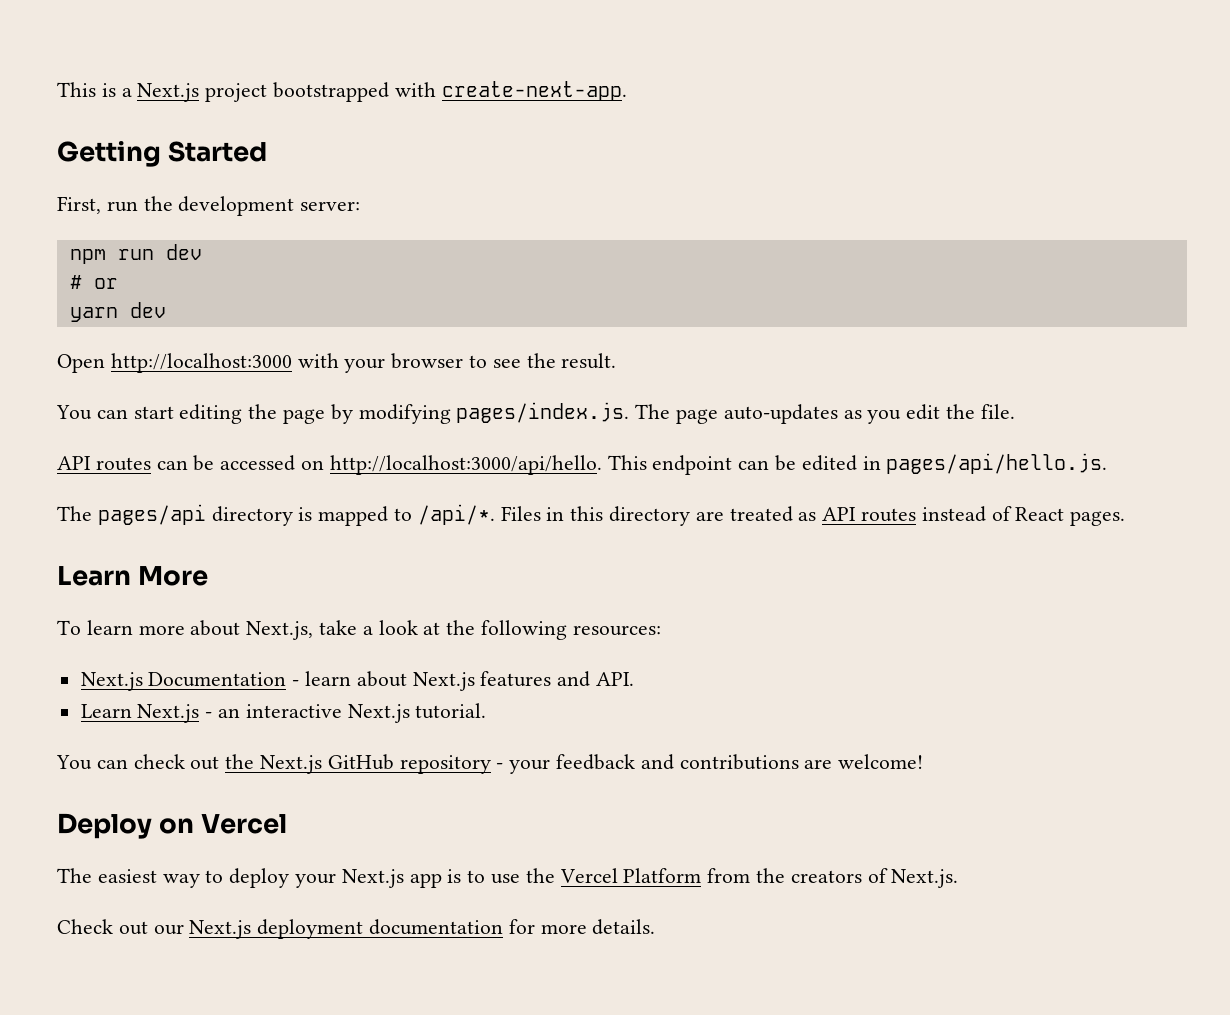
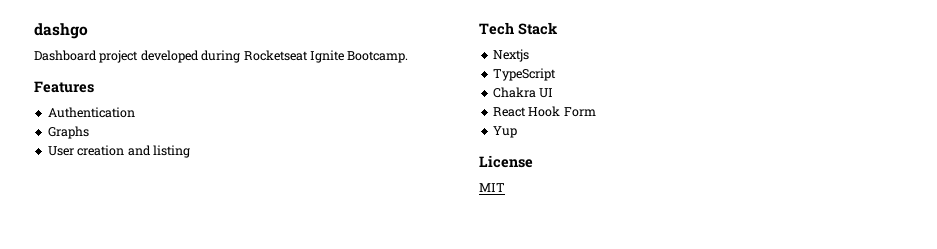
- This is a Next.js project bootstrapped with create-next-app.
- Getting Started
- First, run the development server:
- npm run dev
- # or
- yarn dev
- Open http://localhost:3000 with your browser to see the result.
- You can start editing the page by modifying pages/index.js. The page auto-updates as you edit the file.
- API routes can be accessed on http://localhost:3000/api/hello. This endpoint can be edited in pages/api/hello.js.
- The pages/api directory is mapped to /api/*. Files in this directory are treated as API routes instead of React pages.
- Learn More
- To learn more about Next.js, take a look at the following resources:
- Next.js Documentation - learn about Next.js features and API.
- Learn Next.js - an interactive Next.js tutorial.
- You can check out the Next.js GitHub repository - your feedback and contributions are welcome!
- Deploy on Vercel
- The easiest way to deploy your Next.js app is to use the Vercel Platform from the creators of Next.js.
- Check out our Next.js deployment documentation for more details.
+ dashgo
+ Dashboard project developed during Rocketseat Ignite Bootcamp.
+ Features
+ Authentication
+ Graphs
+ User creation and listing
+ Tech Stack
+ Nextjs
+ TypeScript
+ Chakra UI
+ React Hook Form
+ Yup
+ License
+ MIT

